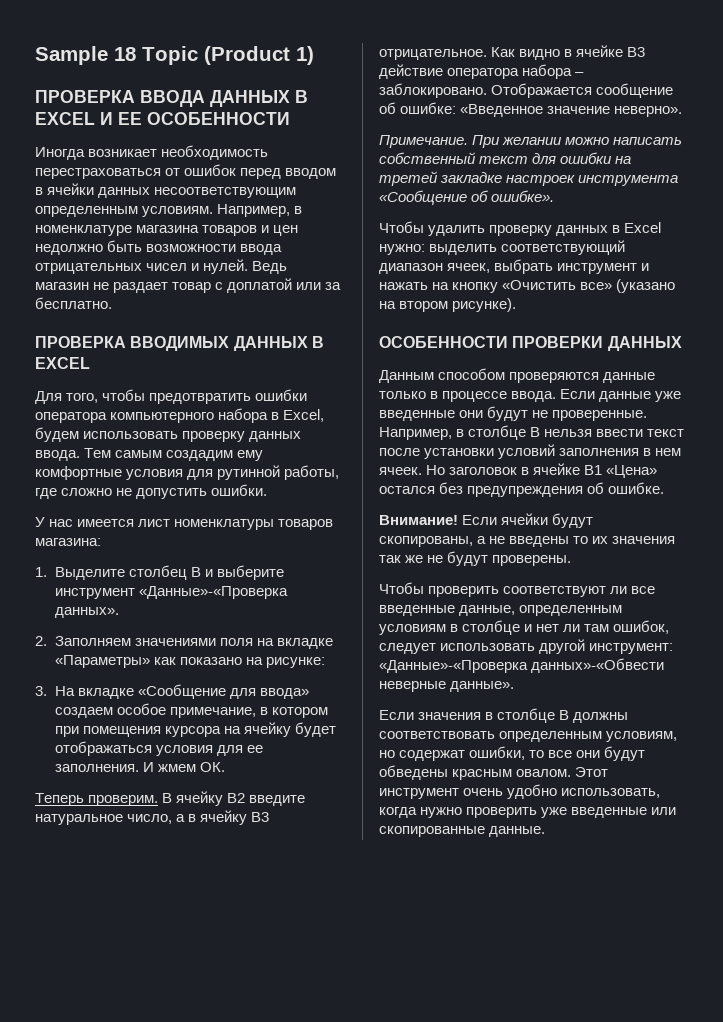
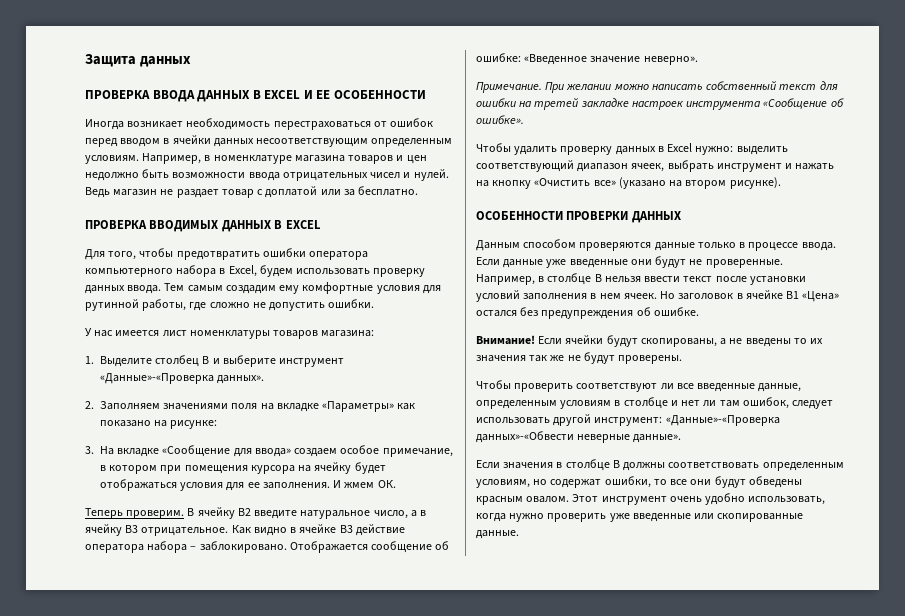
- Sample 18 Topic (Product 1)
+ Защита данных

